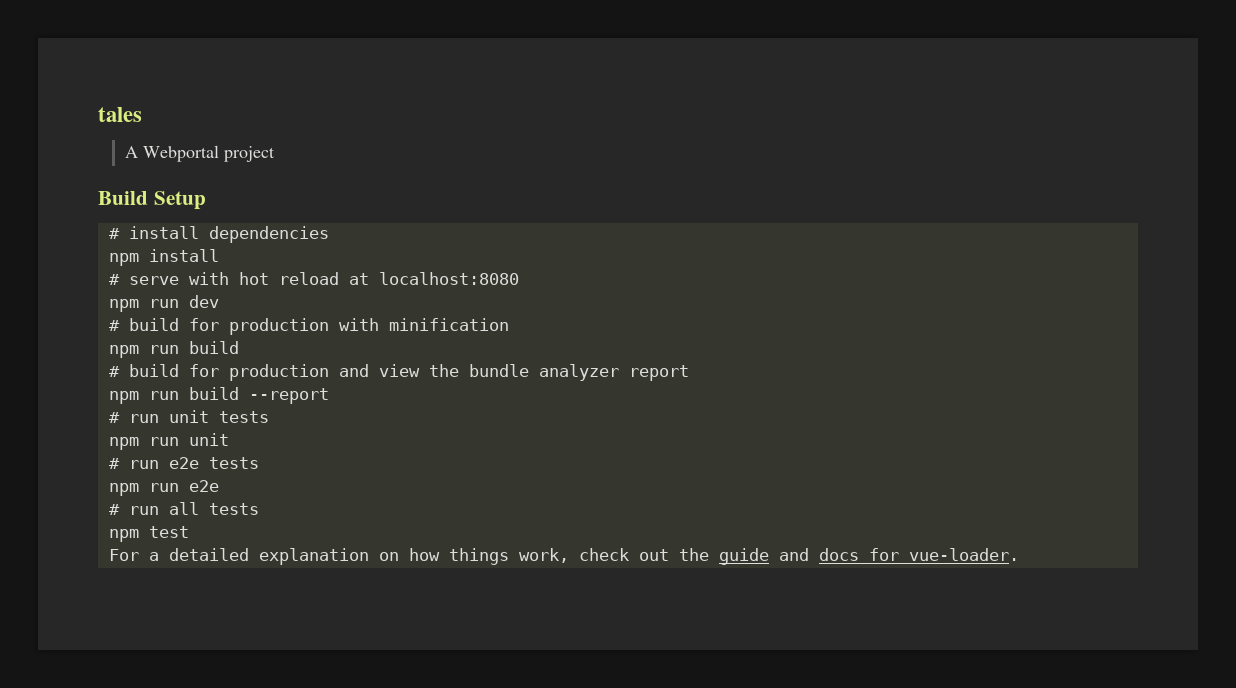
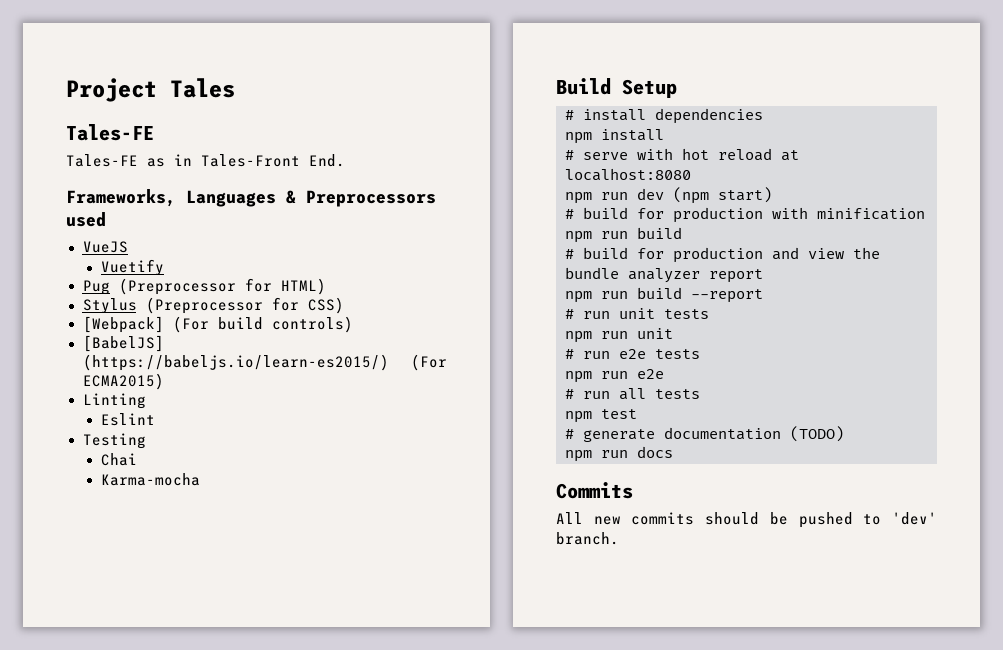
- tales
- A Webportal project
+ Project Tales
+ Tales-FE
+ Tales-FE as in Tales-Front End.
+ Frameworks, Languages & Preprocessors used
+ VueJS
+ Vuetify
+ Pug (Preprocessor for HTML)
+ Stylus (Preprocessor for CSS)
+ [Webpack] (For build controls)
+ [BabelJS] (https://babeljs.io/learn-es2015/) (For ECMA2015)
+ Linting
+ Eslint
+ Testing
+ Chai
+ Karma-mocha
- npm run dev
+ npm run dev (npm start)
- For a detailed explanation on how things work, check out the guide and docs for vue-loader.
+ # generate documentation (TODO)
+ npm run docs
+ Commits
+ All new commits should be pushed to 'dev' branch.

